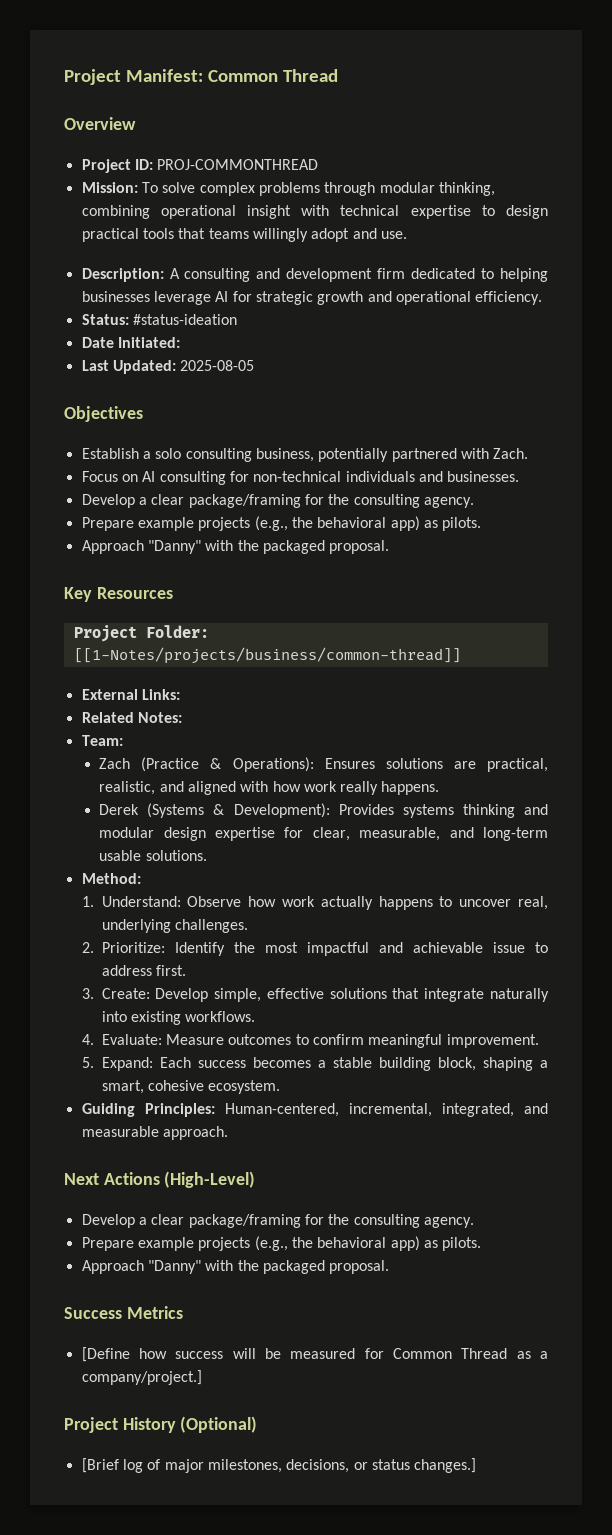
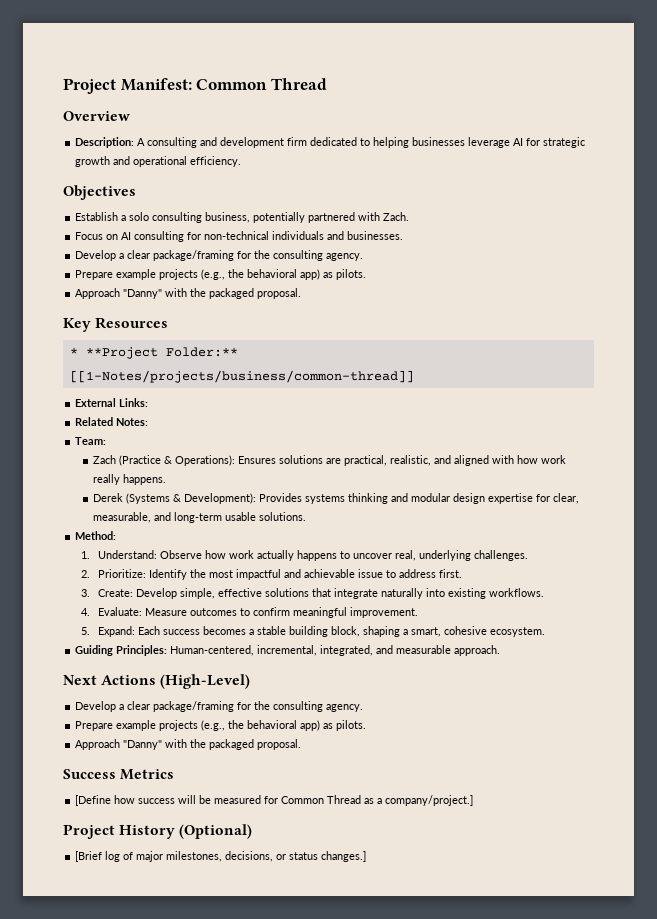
- Project ID: PROJ-COMMONTHREAD
- Mission: To solve complex problems through modular thinking, combining operational insight with technical expertise to design practical tools that teams willingly adopt and use.
- Status: #status-ideation
- Date Initiated:
- Last Updated: 2025-08-05
- Project Folder: [[1-Notes/projects/business/common-thread]]
+ * **Project Folder:** [[1-Notes/projects/business/common-thread]]

